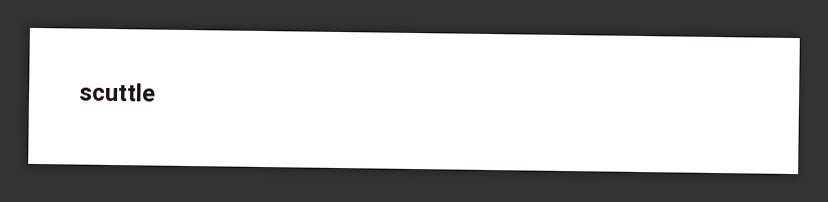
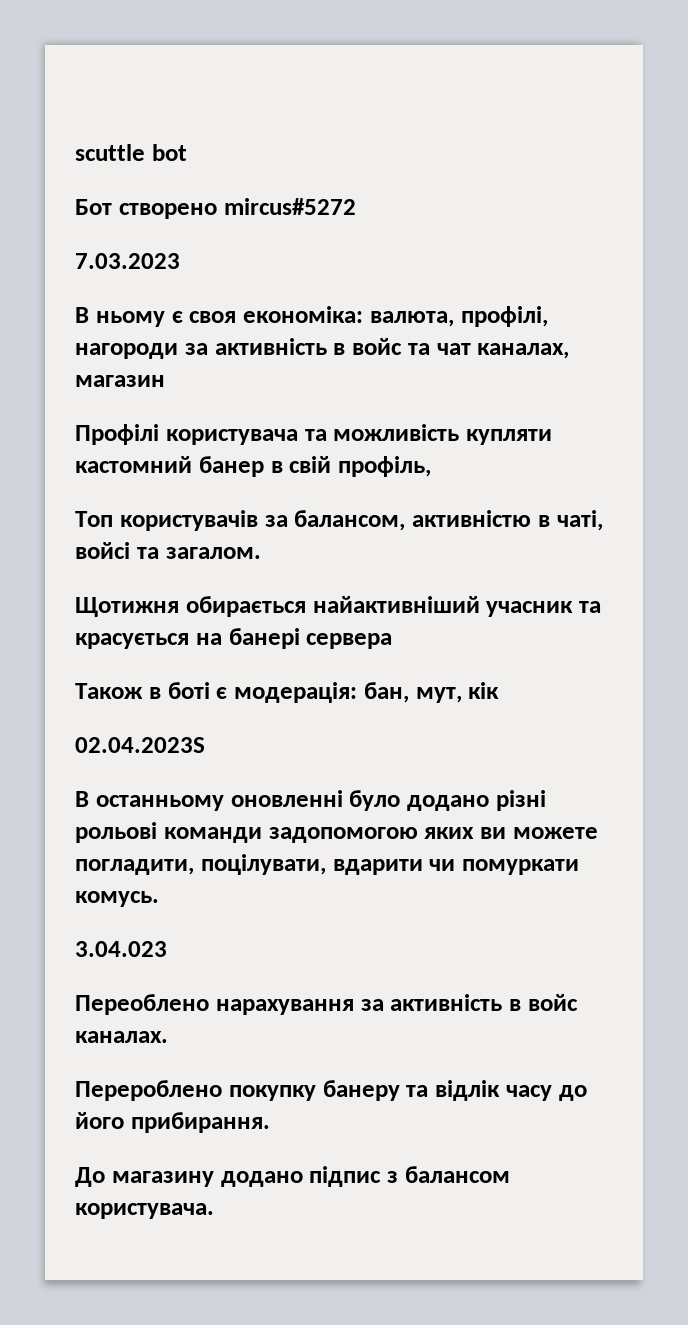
- scuttle
+ scuttle bot
+ Бот створено mircus#5272
+ 7.03.2023
+ В ньому є своя економіка: валюта, профілі, нагороди за активність в войс та чат каналах, магазин
+ Профілі користувача та можливість купляти кастомний банер в свій профіль,
+ Топ користувачів за балансом, активністю в чаті, войсі та загалом.
+ Щотижня обирається найактивніший учасник та красується на банері сервера
+ Також в боті є модерація: бан, мут, кік
+ 02.04.2023S
+ В останньому оновленні було додано різні рольові команди задопомогою яких ви можете погладити, поцілувати, вдарити чи помуркати комусь.
+ 3.04.023
+ Переоблено нарахування за активність в войс каналах.
+ Перероблено покупку банеру та відлік часу до його прибирання.
+ До магазину додано підпис з балансом користувача.

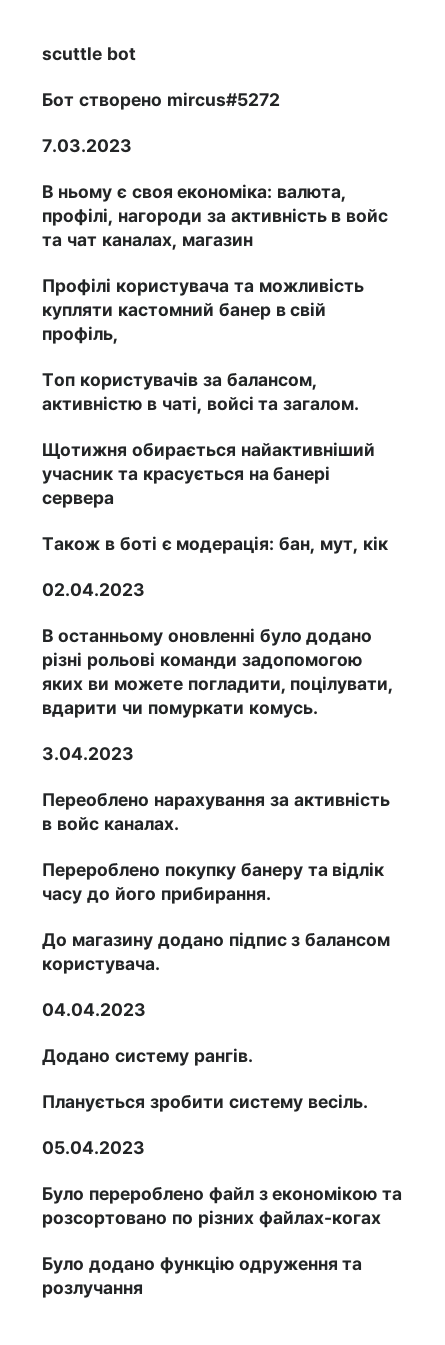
- 02.04.2023S
+ 02.04.2023
- 3.04.023
+ 3.04.2023
+ 04.04.2023
+ Додано систему рангів.
+ Планується зробити систему весіль.
+ 05.04.2023
+ Було перероблено файл з економікою та розсортовано по різних файлах-когах
+ Було додано функцію одруження та розлучання

